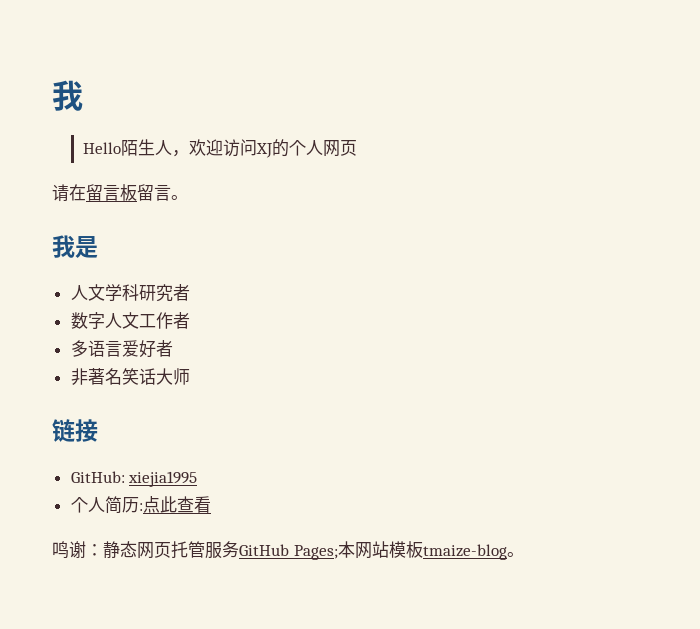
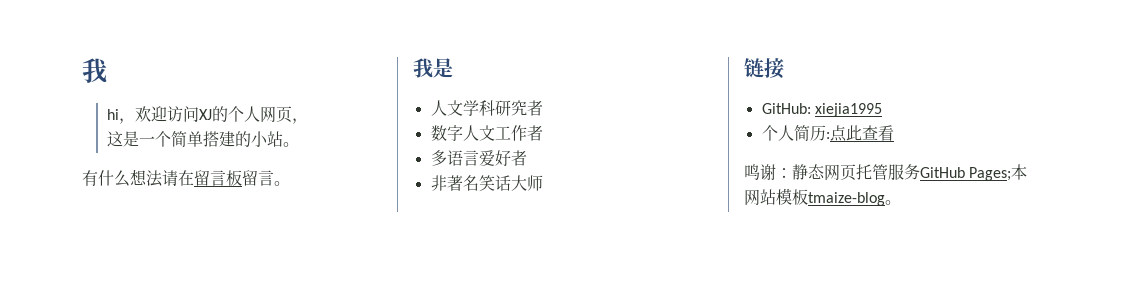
- Hello陌生人，欢迎访问XJ的个人网页
- 请在留言板留言。
+ hi，欢迎访问XJ的个人网页，
+ 这是一个简单搭建的小站。
+ 有什么想法请在留言板留言。

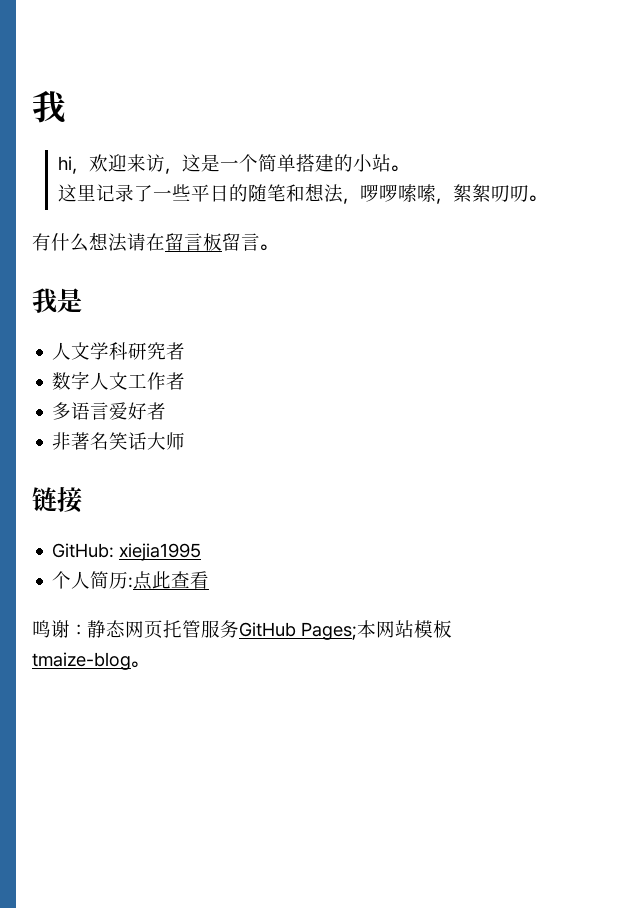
- hi，欢迎访问XJ的个人网页，
- 这是一个简单搭建的小站。
+ hi，欢迎来访，这是一个简单搭建的小站。
+ 这里记录了一些平日的随笔和想法，啰啰嗦嗦，絮絮叨叨。

